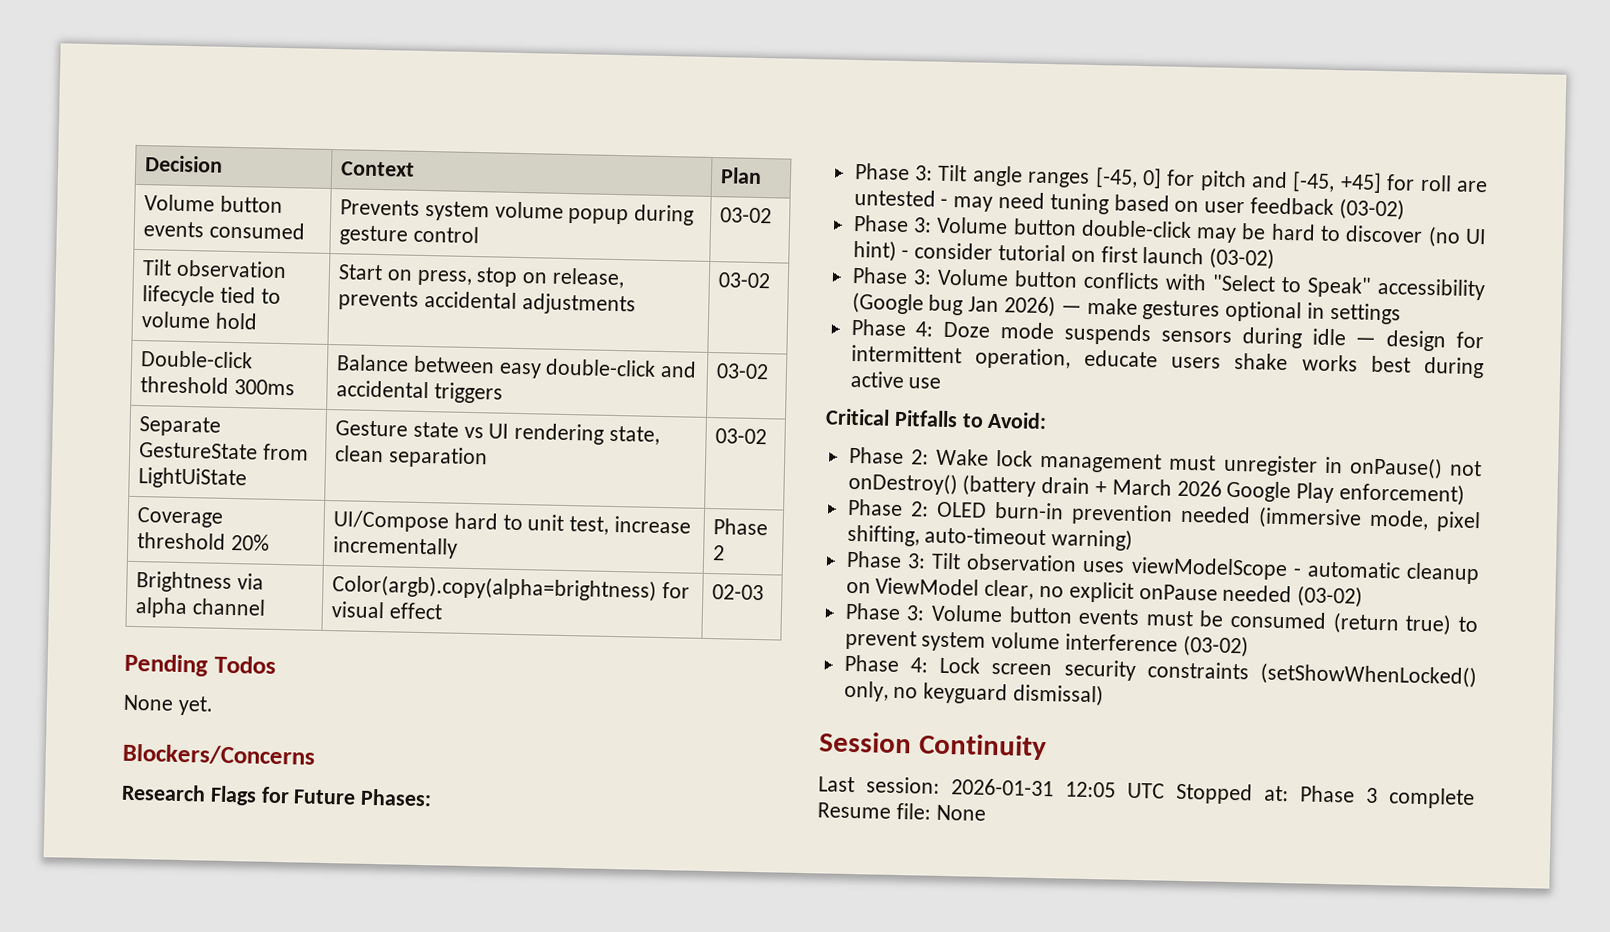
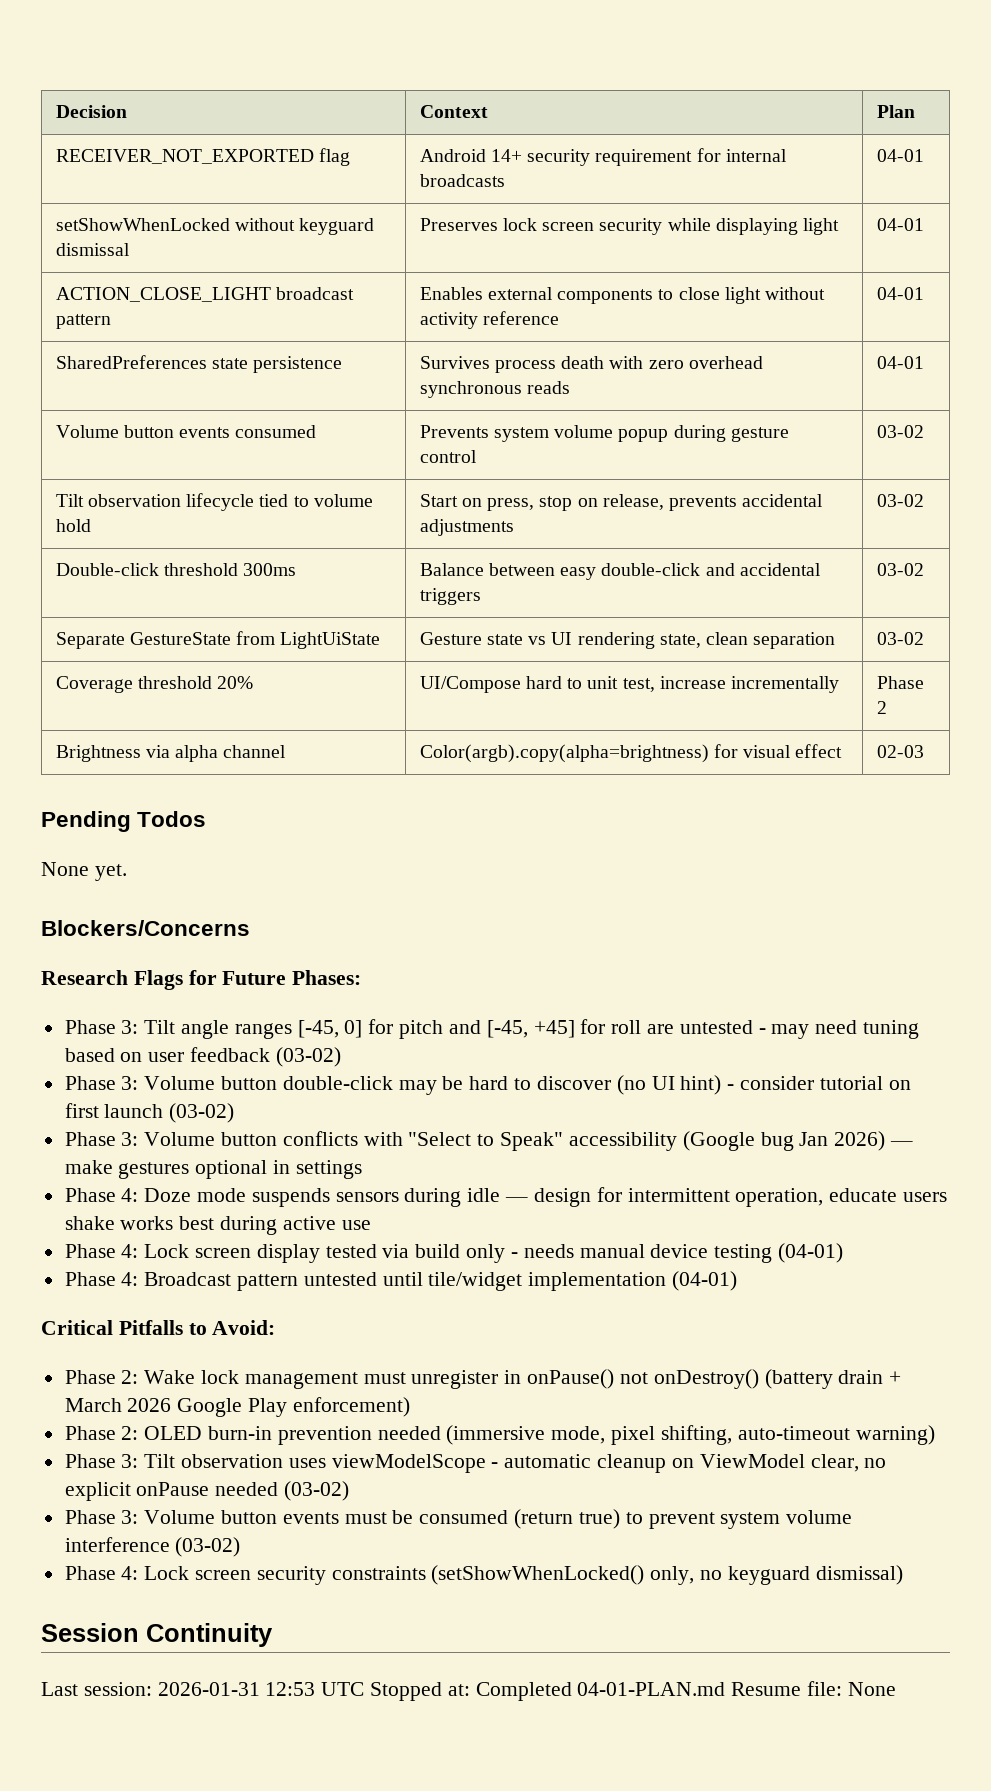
+ RECEIVER_NOT_EXPORTED flag | Android 14+ security requirement for internal broadcasts | 04-01
+ setShowWhenLocked without keyguard dismissal | Preserves lock screen security while displaying light | 04-01
+ ACTION_CLOSE_LIGHT broadcast pattern | Enables external components to close light without activity reference | 04-01
+ SharedPreferences state persistence | Survives process death with zero overhead synchronous reads | 04-01
+ Phase 4: Lock screen display tested via build only - needs manual device testing (04-01)
+ Phase 4: Broadcast pattern untested until tile/widget implementation (04-01)
- Last session: 2026-01-31 12:05 UTC Stopped at: Phase 3 complete Resume file: None
+ Last session: 2026-01-31 12:53 UTC Stopped at: Completed 04-01-PLAN.md Resume file: None

